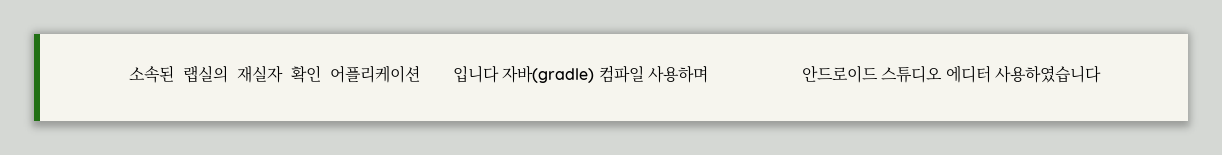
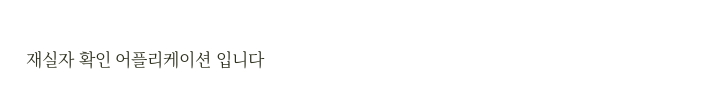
- 소속된 랩실의 재실자 확인 어플리케이션 입니다 자바(gradle) 컴파일 사용하며 안드로이드 스튜디오 에디터 사용하였습니다
+ 재실자 확인 어플리케이션 입니다

